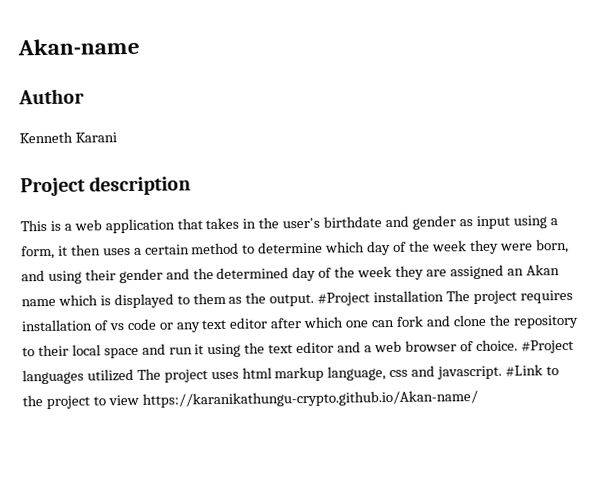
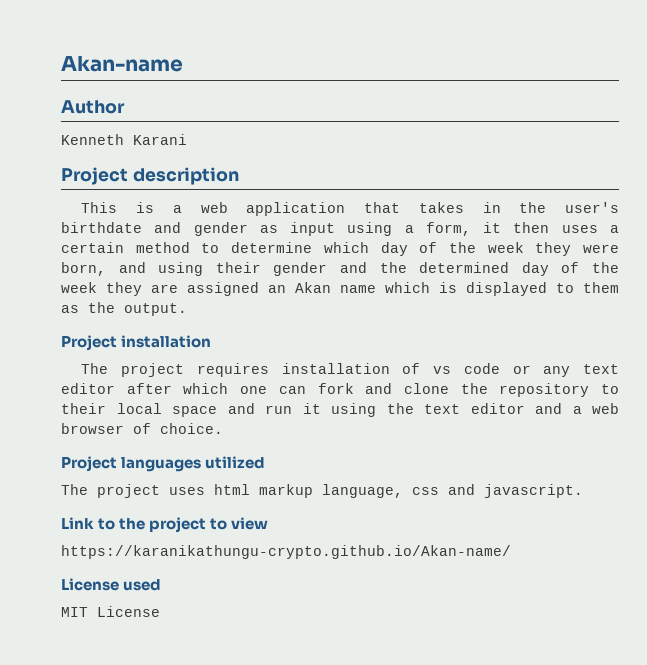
- This is a web application that takes in the user's birthdate and gender as input using a form, it then uses a certain method to determine which day of the week they were born, and using their gender and the determined day of the week they are assigned an Akan name which is displayed to them as the output. #Project installation The project requires installation of vs code or any text editor after which one can fork and clone the repository to their local space and run it using the text editor and a web browser of choice. #Project languages utilized The project uses html markup language, css and javascript. #Link to the project to view https://karanikathungu-crypto.github.io/Akan-name/
+ This is a web application that takes in the user's birthdate and gender as input using a form, it then uses a certain method to determine which day of the week they were born, and using their gender and the determined day of the week they are assigned an Akan name which is displayed to them as the output.
+ Project installation
+ The project requires installation of vs code or any text editor after which one can fork and clone the repository to their local space and run it using the text editor and a web browser of choice.
+ Project languages utilized
+ The project uses html markup language, css and javascript.
+ Link to the project to view
+ https://karanikathungu-crypto.github.io/Akan-name/
+ License used
+ MIT License

